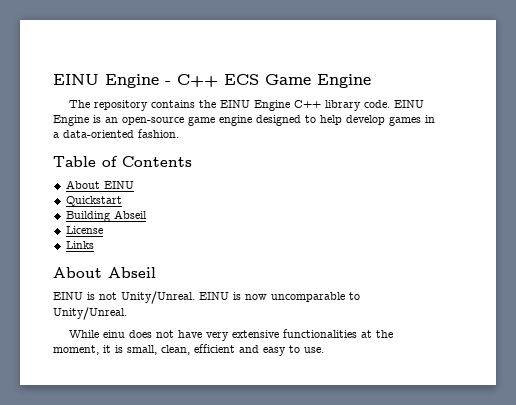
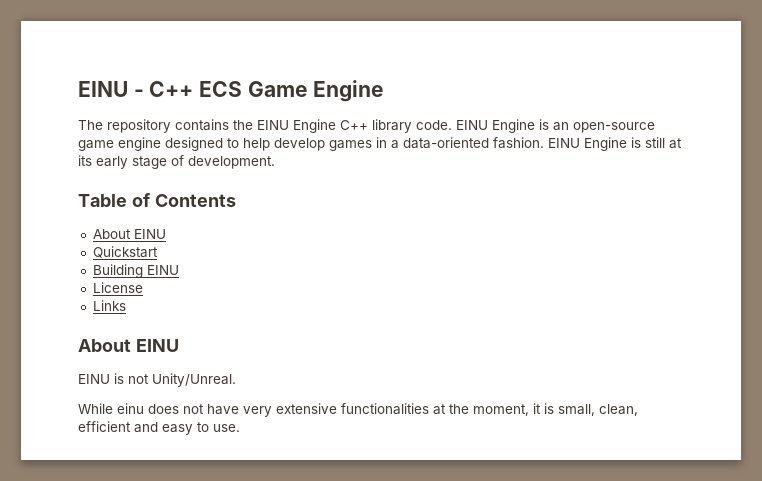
- EINU Engine - C++ ECS Game Engine
+ EINU - C++ ECS Game Engine
+ EINU Engine is still at its early stage of development.
- Building Abseil
+ Building EINU
  Links
- About Abseil
+ About EINU
- EINU is now uncomparable to Unity/Unreal.

